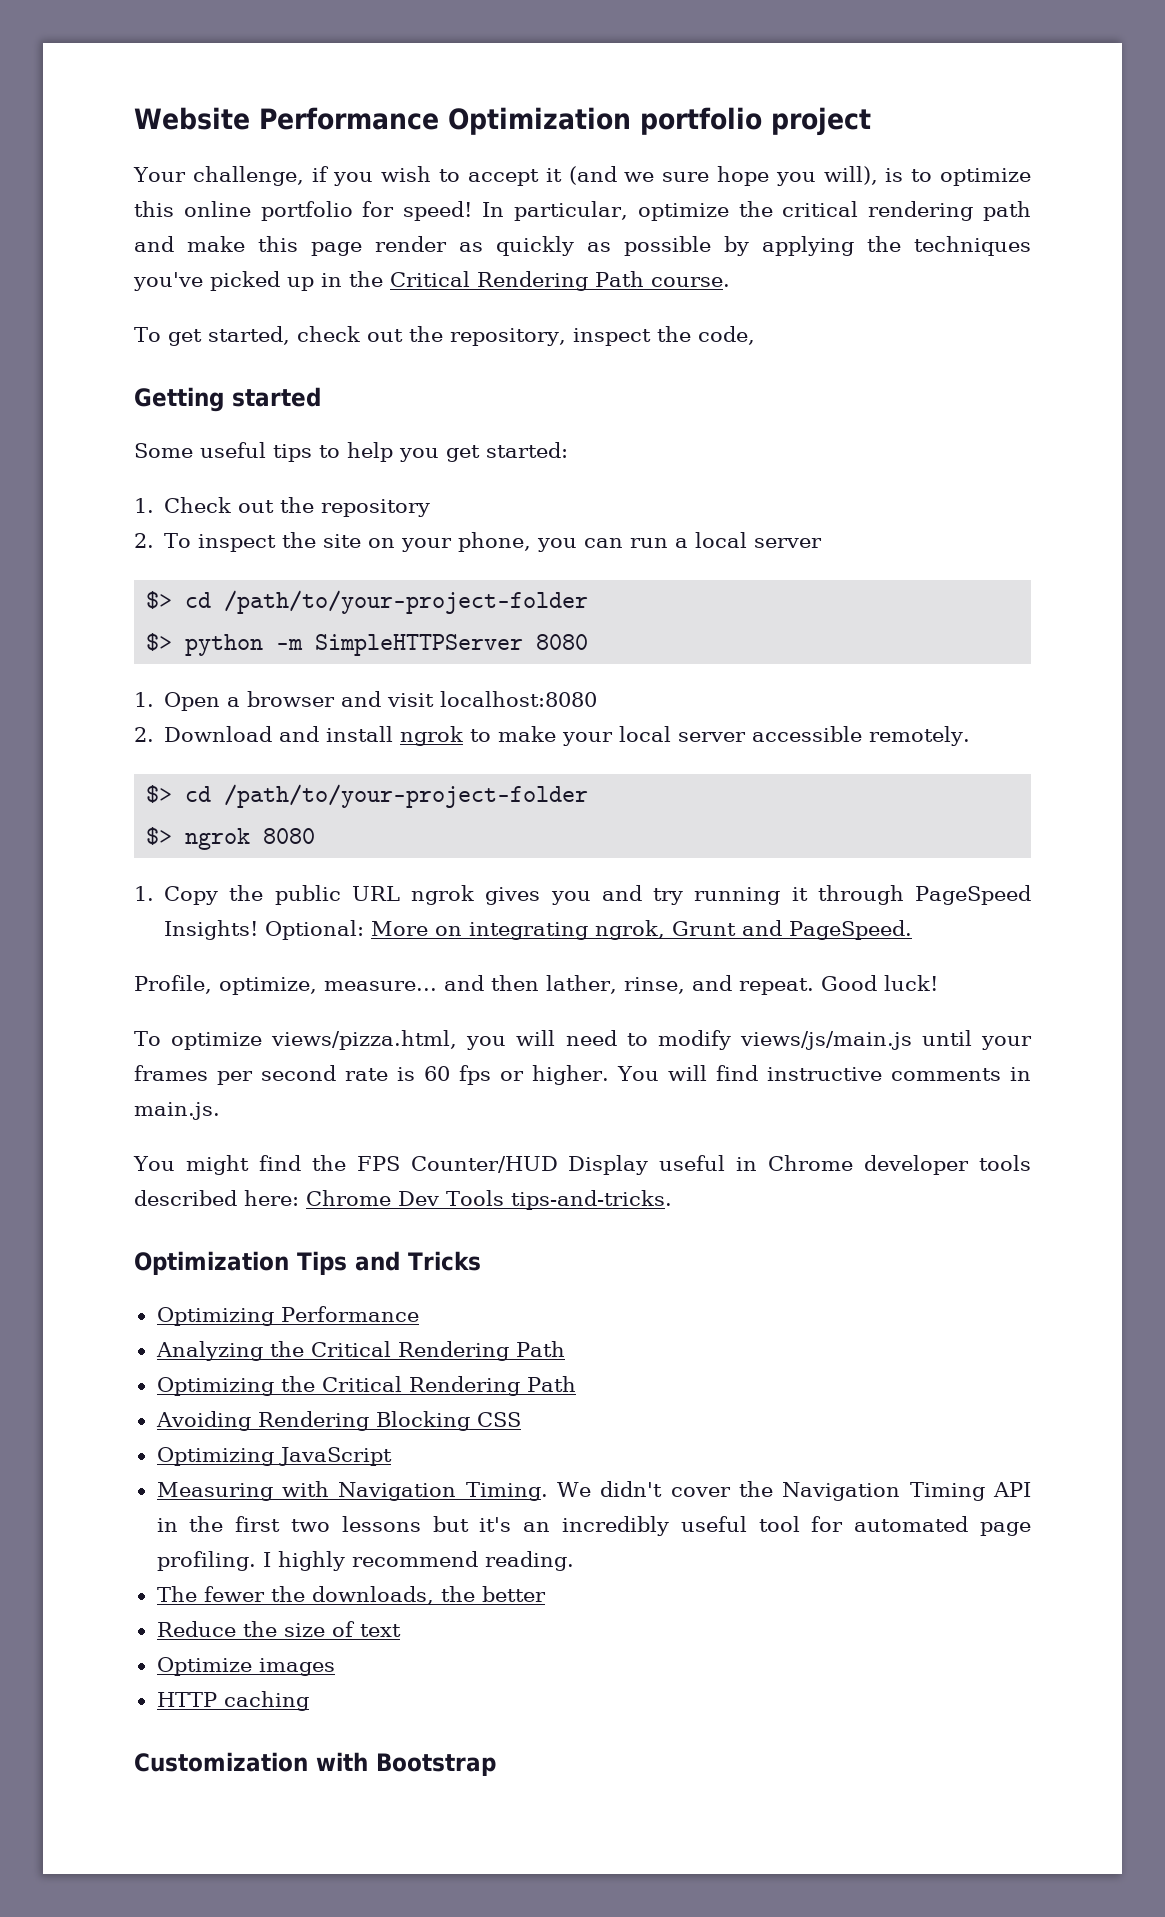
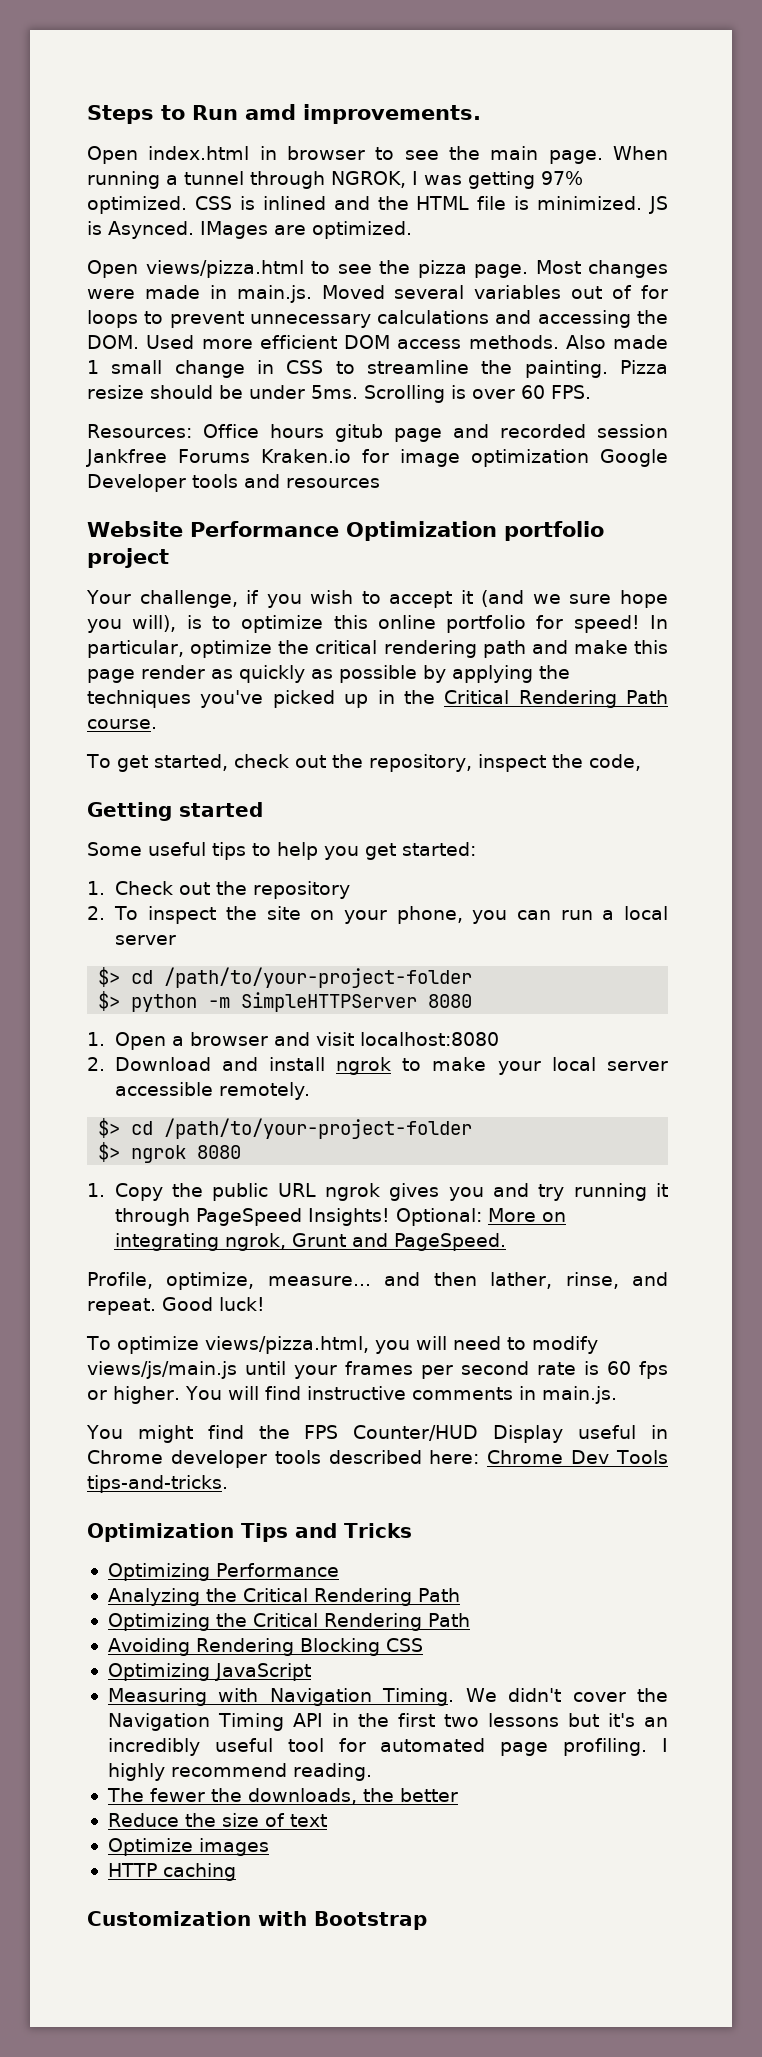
+ Steps to Run amd improvements.
+ Open index.html in browser to see the main page. When running a tunnel through NGROK, I was getting 97% optimized. CSS is inlined and the HTML file is minimized. JS is Asynced. IMages are optimized.
+ Open views/pizza.html to see the pizza page. Most changes were made in main.js. Moved several variables out of for loops to prevent unnecessary calculations and accessing the DOM. Used more efficient DOM access methods. Also made 1 small change in CSS to streamline the painting. Pizza resize should be under 5ms. Scrolling is over 60 FPS.
+ Resources: Office hours gitub page and recorded session Jankfree Forums Kraken.io for image optimization Google Developer tools and resources

